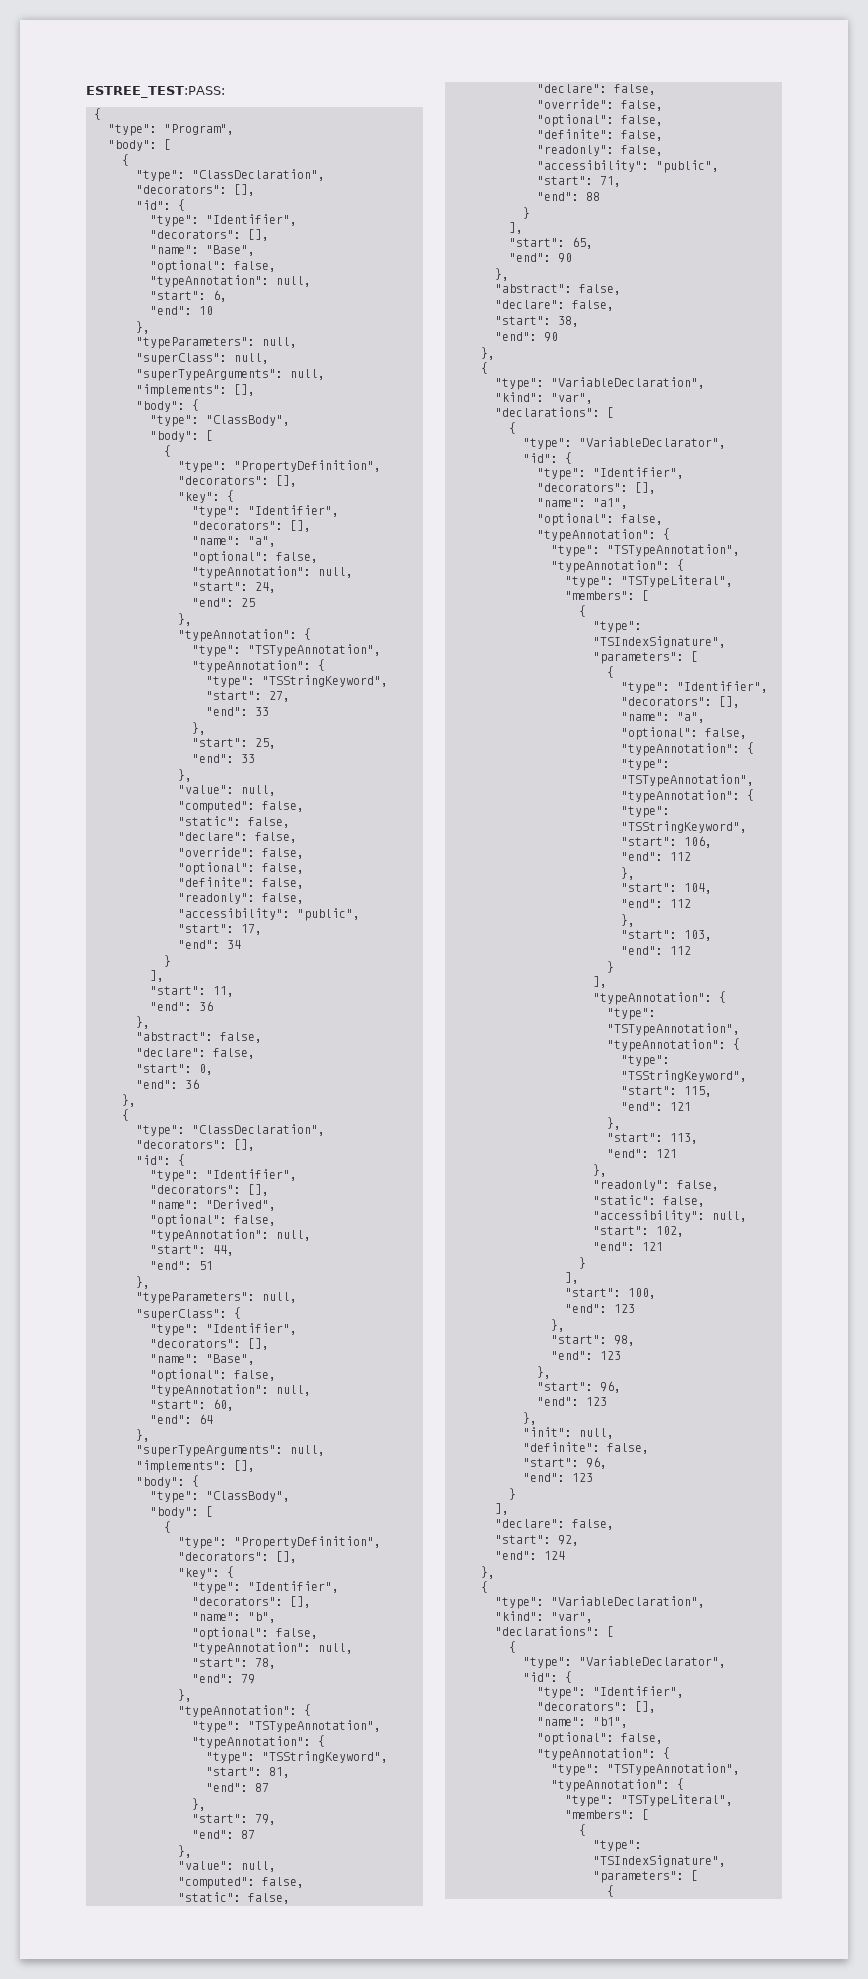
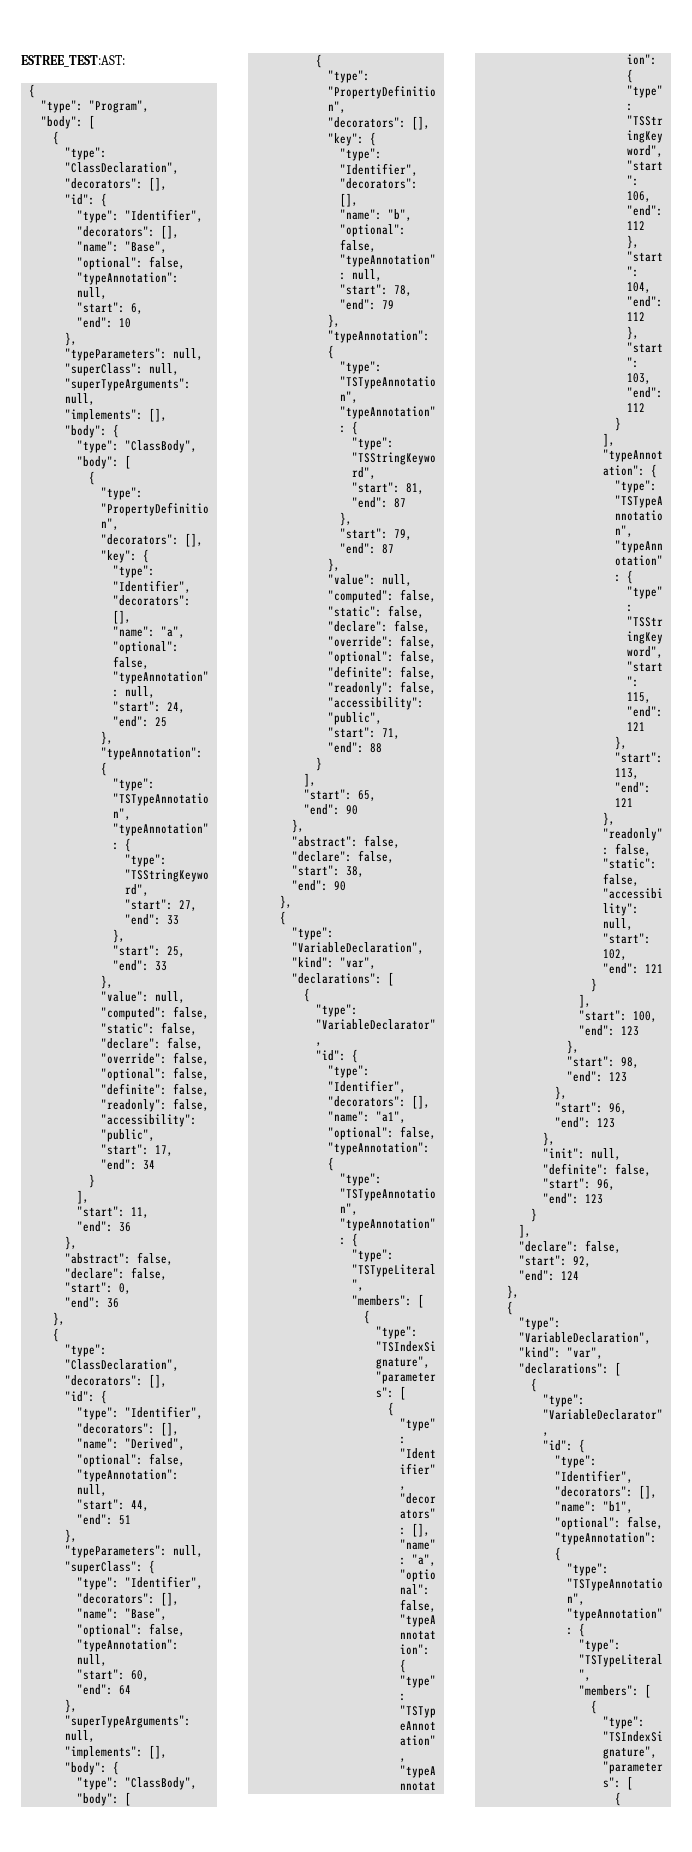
- ESTREE_TEST:PASS:
+ ESTREE_TEST:AST:

